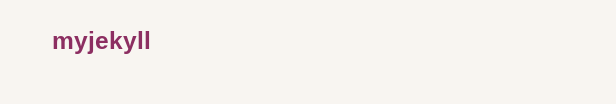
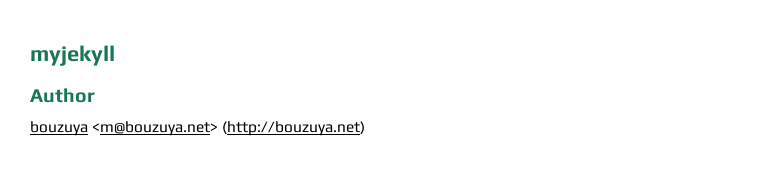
+ Author
+ bouzuya <m@bouzuya.net> (http://bouzuya.net)

